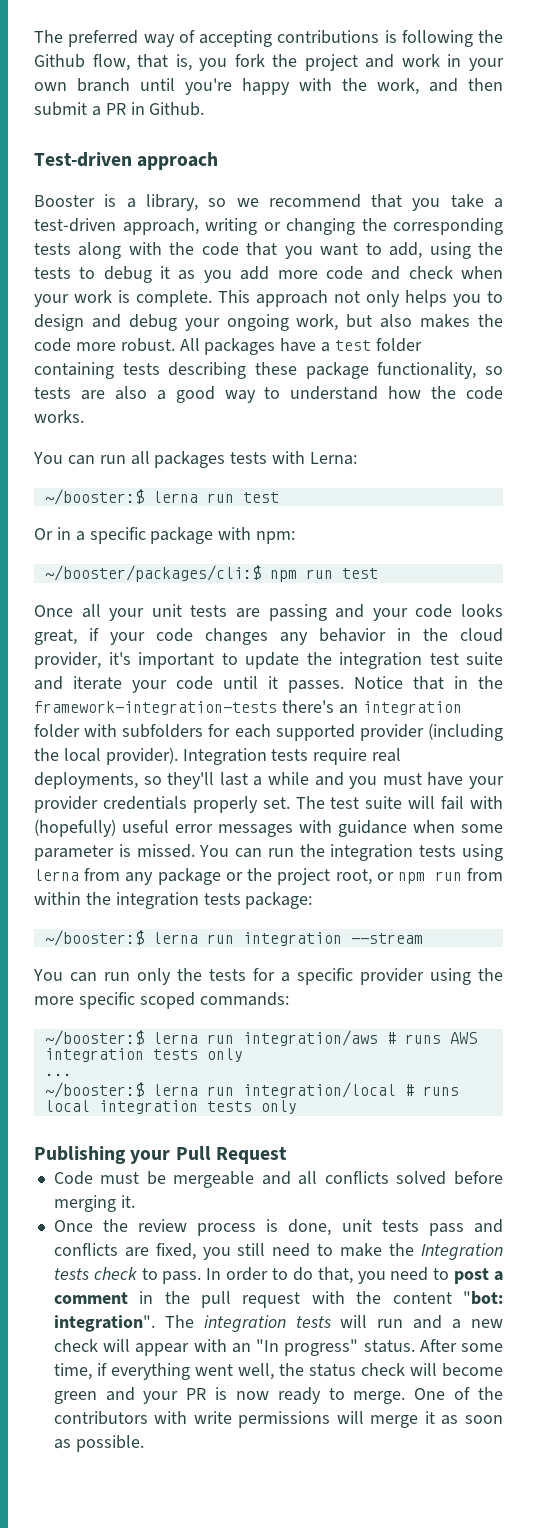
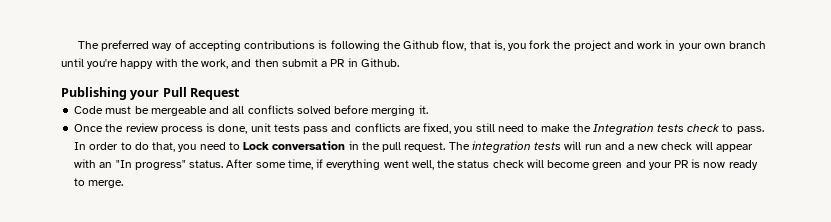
- Test-driven approach
- Booster is a library, so we recommend that you take a test-driven approach, writing or changing the corresponding tests along with the code that you want to add, using the tests to debug it as you add more code and check when your work is complete. This approach not only helps you to design and debug your ongoing work, but also makes the code more robust. All packages have a test folder containing tests describing these package functionality, so tests are also a good way to understand how the code works.
- You can run all packages tests with Lerna:
- ~/booster:$ lerna run test
- Or in a specific package with npm:
- ~/booster/packages/cli:$ npm run test
- Once all your unit tests are passing and your code looks great, if your code changes any behavior in the cloud provider, it's important to update the integration test suite and iterate your code until it passes. Notice that in the framework-integration-tests there's an integration folder with subfolders for each supported provider (including the local provider). Integration tests require real deployments, so they'll last a while and you must have your provider credentials properly set. The test suite will fail with (hopefully) useful error messages with guidance when some parameter is missed. You can run the integration tests using lerna from any package or the project root, or npm run from within the integration tests package:
- ~/booster:$ lerna run integration --stream
- You can run only the tests for a specific provider using the more specific scoped commands:
- ~/booster:$ lerna run integration/aws # runs AWS integration tests only
- ...
- ~/booster:$ lerna run integration/local # runs local integration tests only
- In order to do that, you need to post a comment in the pull request with the content "bot: integration".
+ In order to do that, you need to Lock conversation in the pull request.
- One of the contributors with write permissions will merge it as soon as possible.

